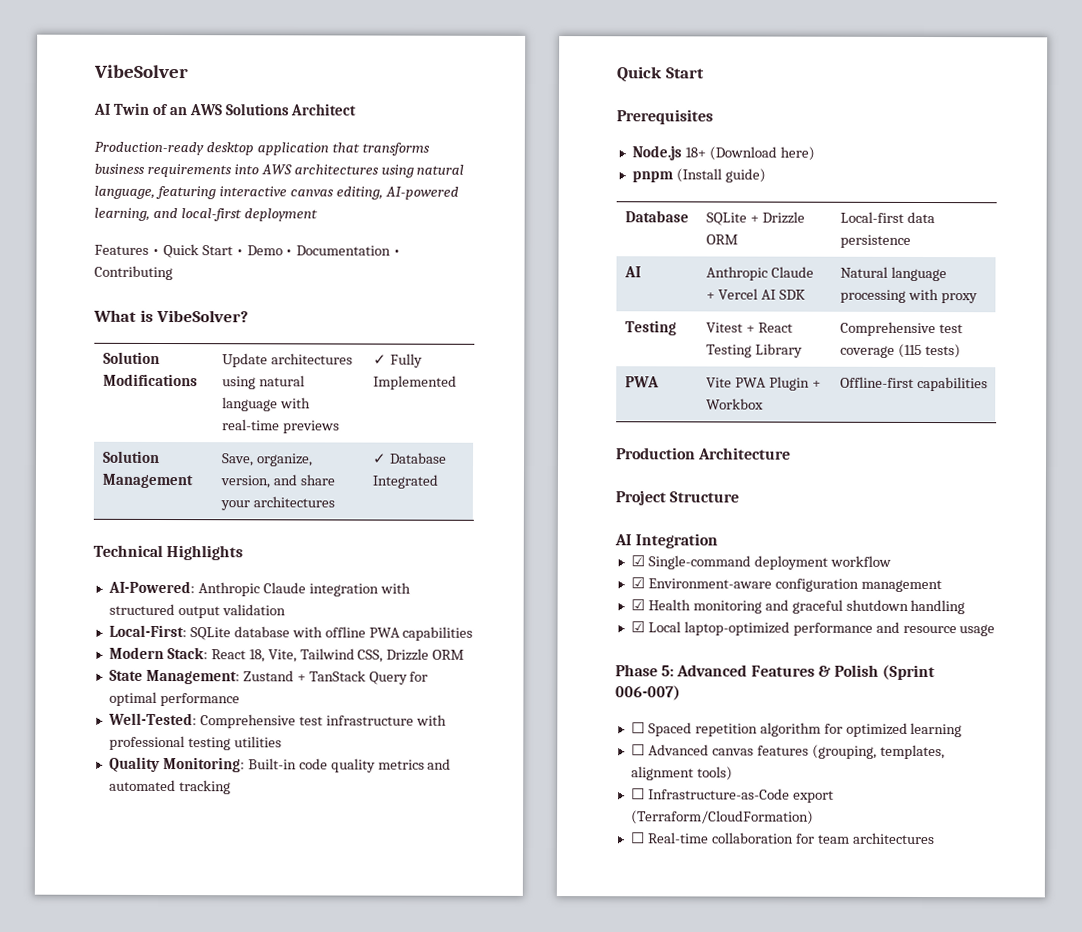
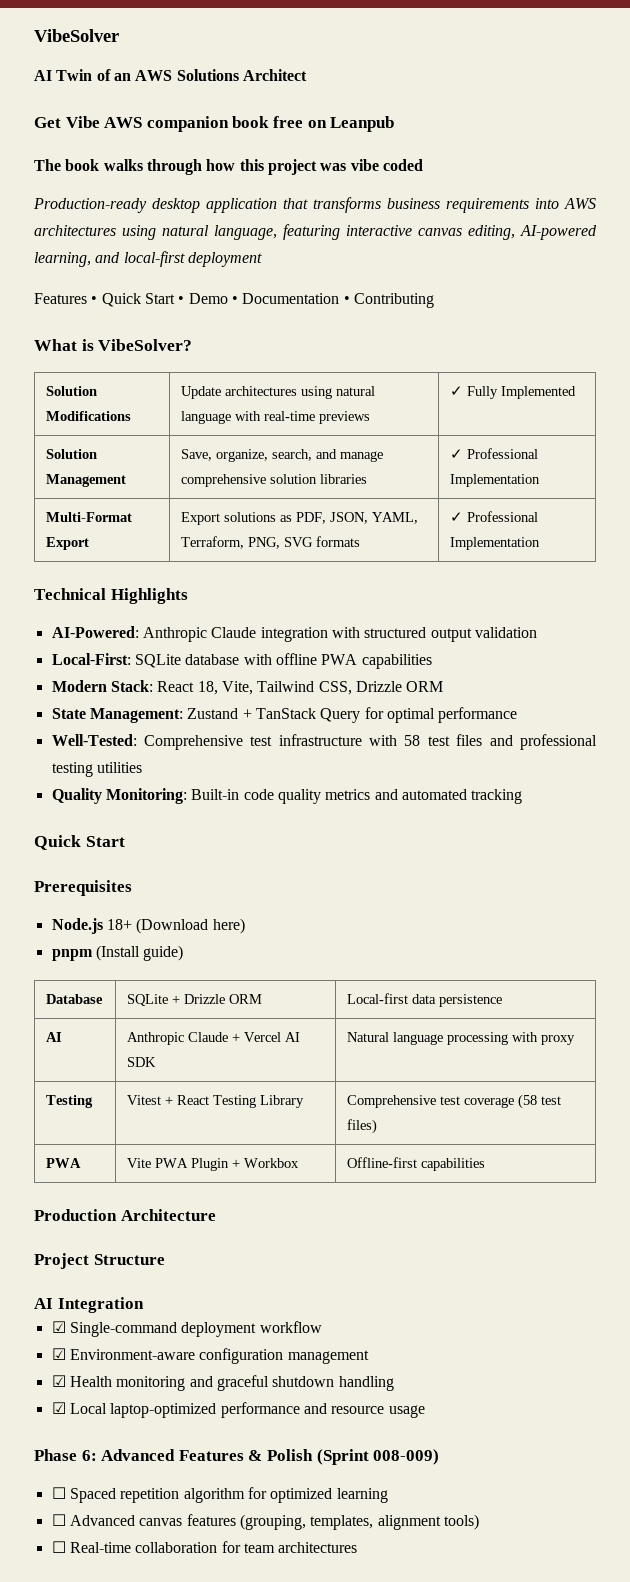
+ Get Vibe AWS companion book free on Leanpub
+ The book walks through how this project was vibe coded
- Solution Management | Save, organize, version, and share your architectures | ✓ Database Integrated
+ Solution Management | Save, organize, search, and manage comprehensive solution libraries | ✓ Professional Implementation
+ Multi-Format Export | Export solutions as PDF, JSON, YAML, Terraform, PNG, SVG formats | ✓ Professional Implementation
- Well-Tested: Comprehensive test infrastructure with professional testing utilities
+ Well-Tested: Comprehensive test infrastructure with 58 test files and professional testing utilities
- Testing | Vitest + React Testing Library | Comprehensive test coverage (115 tests)
+ Testing | Vitest + React Testing Library | Comprehensive test coverage (58 test files)
- Phase 5: Advanced Features & Polish (Sprint 006-007)
+ Phase 6: Advanced Features & Polish (Sprint 008-009)
- ☐ Infrastructure-as-Code export (Terraform/CloudFormation)

